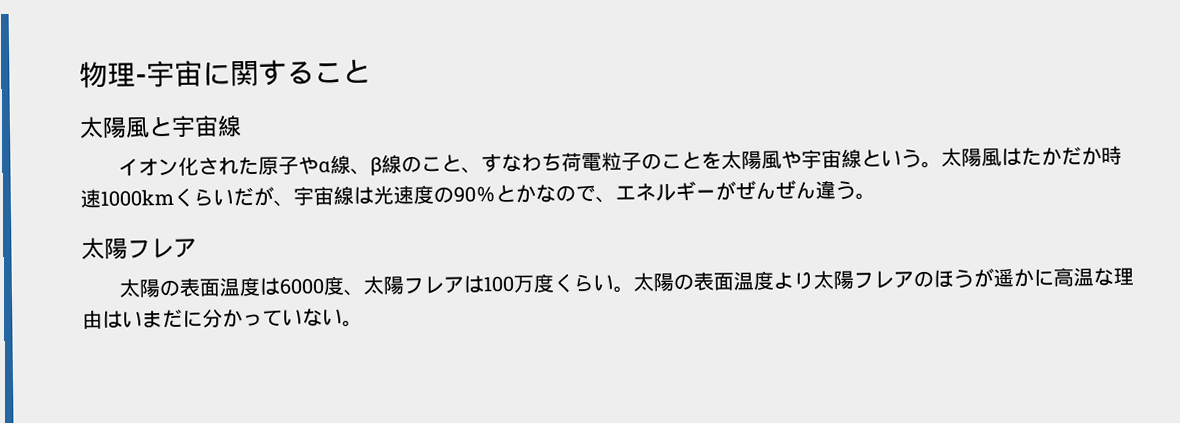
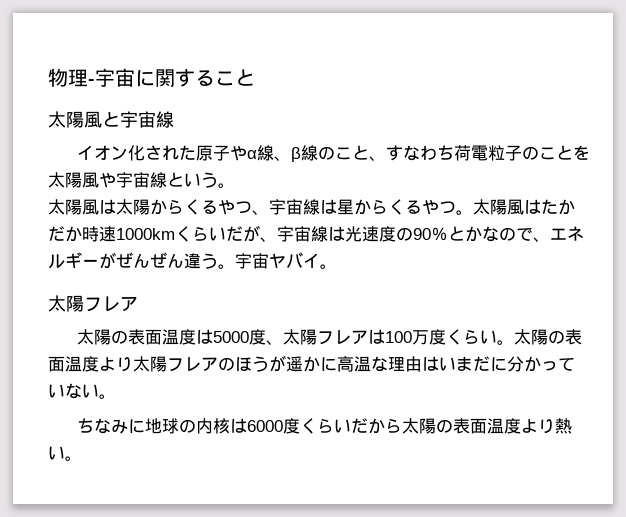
- イオン化された原子やα線、β線のこと、すなわち荷電粒子のことを太陽風や宇宙線という。太陽風はたかだか時速1000kmくらいだが、宇宙線は光速度の90％とかなので、エネルギーがぜんぜん違う。
+ イオン化された原子やα線、β線のこと、すなわち荷電粒子のことを太陽風や宇宙線という。
+ 太陽風は太陽からくるやつ、宇宙線は星からくるやつ。太陽風はたかだか時速1000kmくらいだが、宇宙線は光速度の90％とかなので、エネルギーがぜんぜん違う。宇宙ヤバイ。
- 太陽の表面温度は6000度、太陽フレアは100万度くらい。
+ 太陽の表面温度は5000度、太陽フレアは100万度くらい。
+ ちなみに地球の内核は6000度くらいだから太陽の表面温度より熱い。

